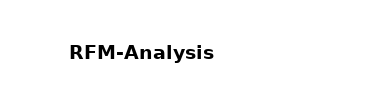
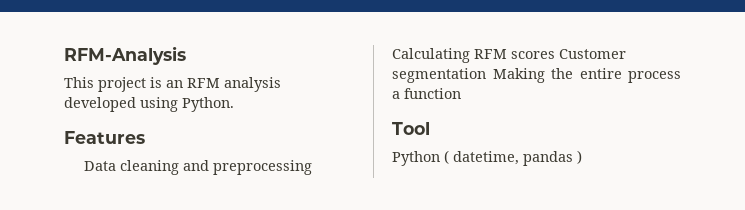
+ This project is an RFM analysis developed using Python.
+ Features
+ Data cleaning and preprocessing Calculating RFM scores Customer segmentation Making the entire process a function
+ Tool
+ Python ( datetime, pandas )

